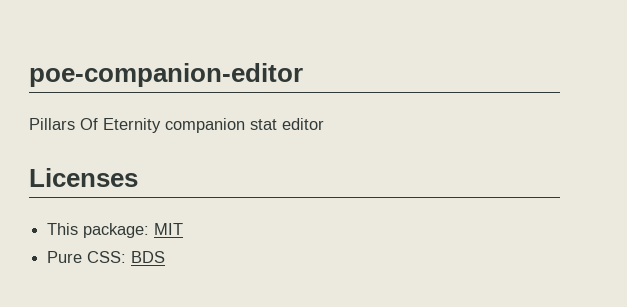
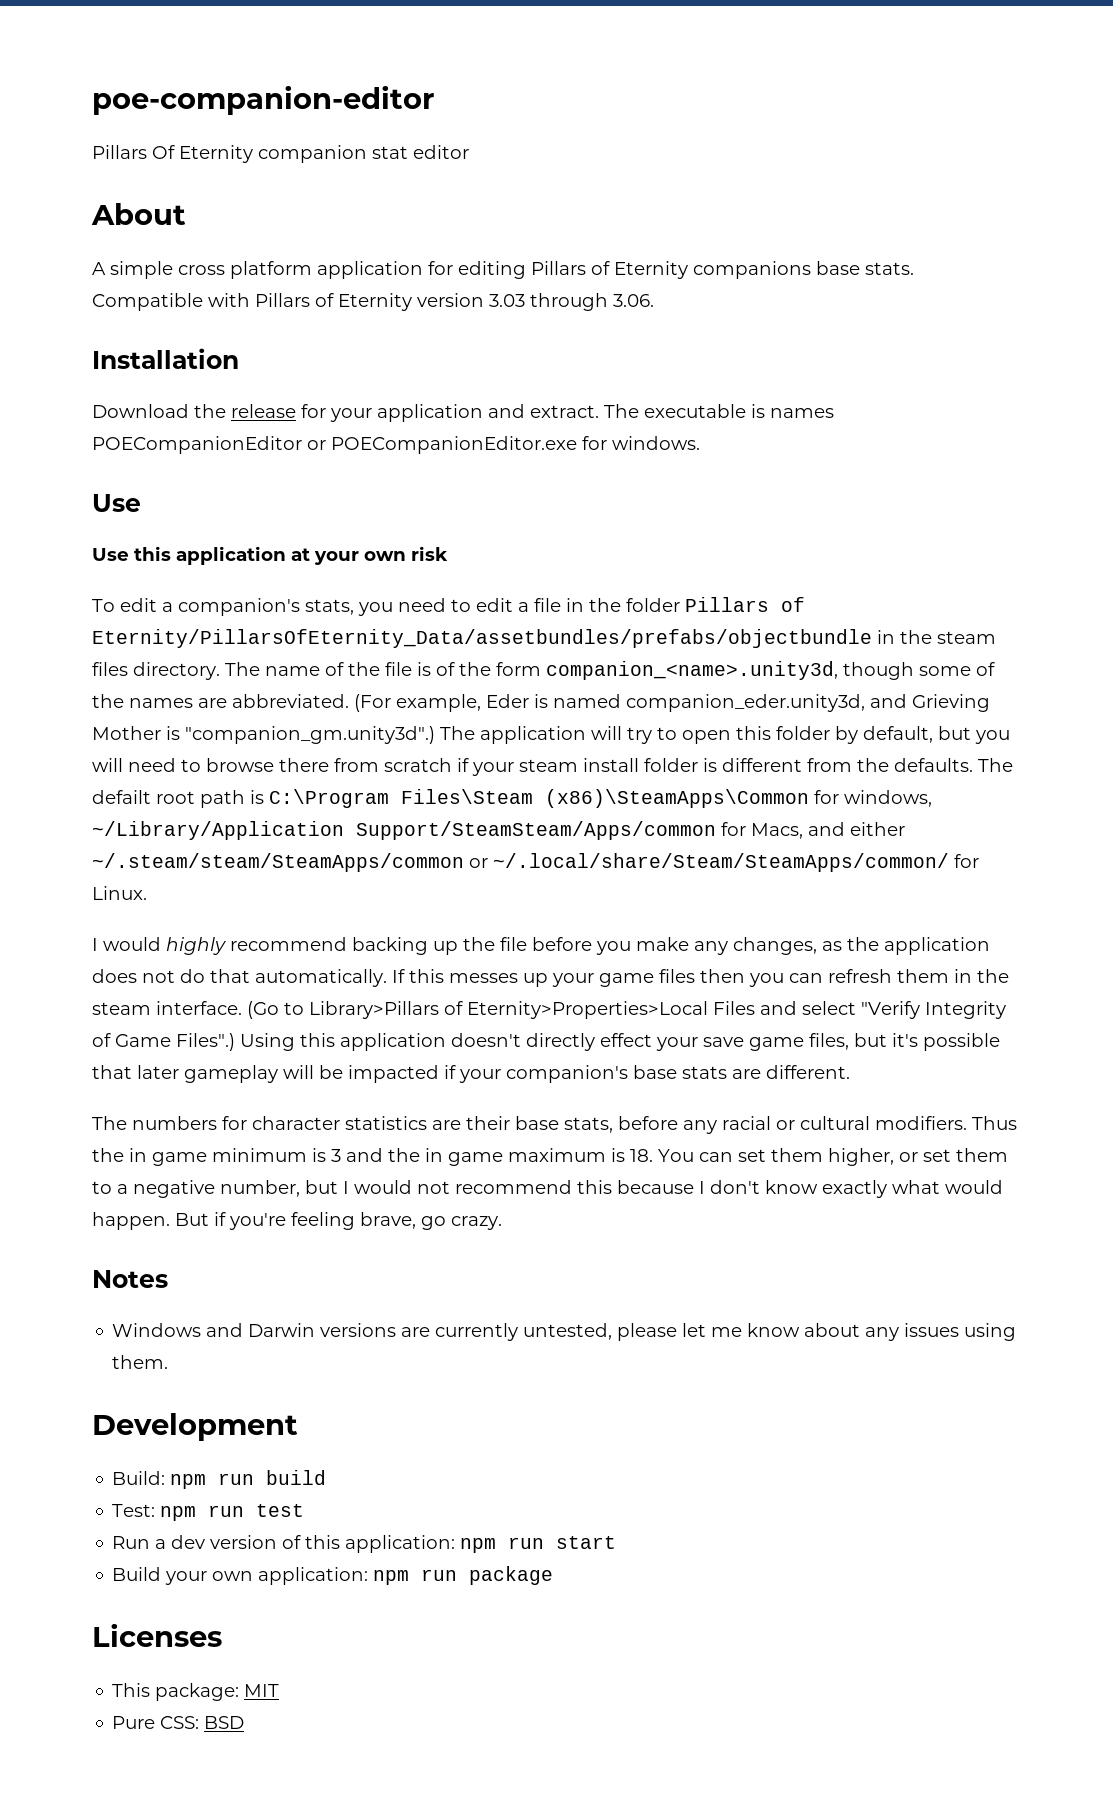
+ About
+ A simple cross platform application for editing Pillars of Eternity companions base stats. Compatible with Pillars of Eternity version 3.03 through 3.06.
+ Installation
+ Download the release for your application and extract. The executable is names POECompanionEditor or POECompanionEditor.exe for windows.
+ Use
+ Use this application at your own risk
+ To edit a companion's stats, you need to edit a file in the folder Pillars of Eternity/PillarsOfEternity_Data/assetbundles/prefabs/objectbundle in the steam files directory. The name of the file is of the form companion_<name>.unity3d, though some of the names are abbreviated. (For example, Eder is named companion_eder.unity3d, and Grieving Mother is "companion_gm.unity3d".) The application will try to open this folder by default, but you will need to browse there from scratch if your steam install folder is different from the defaults. The defailt root path is C:\Program Files\Steam (x86)\SteamApps\Common for windows, ~/Library/Application Support/SteamSteam/Apps/common for Macs, and either ~/.steam/steam/SteamApps/common or ~/.local/share/Steam/SteamApps/common/ for Linux.
+ I would highly recommend backing up the file before you make any changes, as the application does not do that automatically. If this messes up your game files then you can refresh them in the steam interface. (Go to Library>Pillars of Eternity>Properties>Local Files and select "Verify Integrity of Game Files".) Using this application doesn't directly effect your save game files, but it's possible that later gameplay will be impacted if your companion's base stats are different.
+ The numbers for character statistics are their base stats, before any racial or cultural modifiers. Thus the in game minimum is 3 and the in game maximum is 18. You can set them higher, or set them to a negative number, but I would not recommend this because I don't know exactly what would happen. But if you're feeling brave, go crazy.
+ Notes
+ Windows and Darwin versions are currently untested, please let me know about any issues using them.
+ Development
+ Build: npm run build
+ Test: npm run test
+ Run a dev version of this application: npm run start
+ Build your own application: npm run package
- Pure CSS: BDS
+ Pure CSS: BSD

